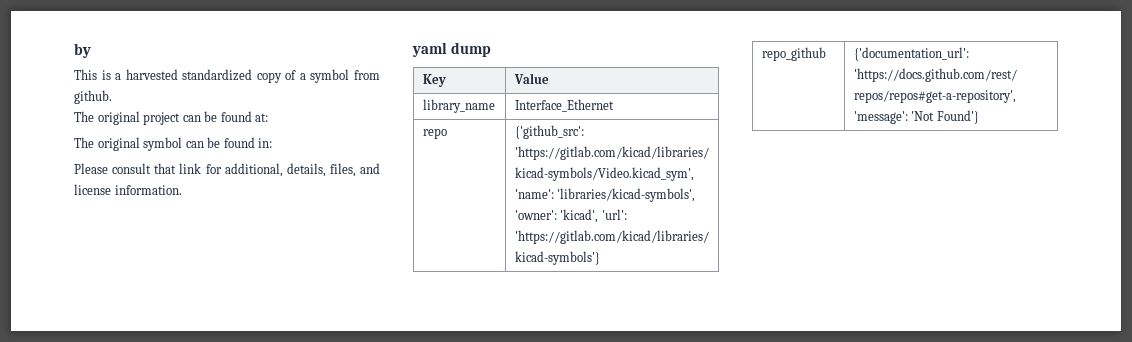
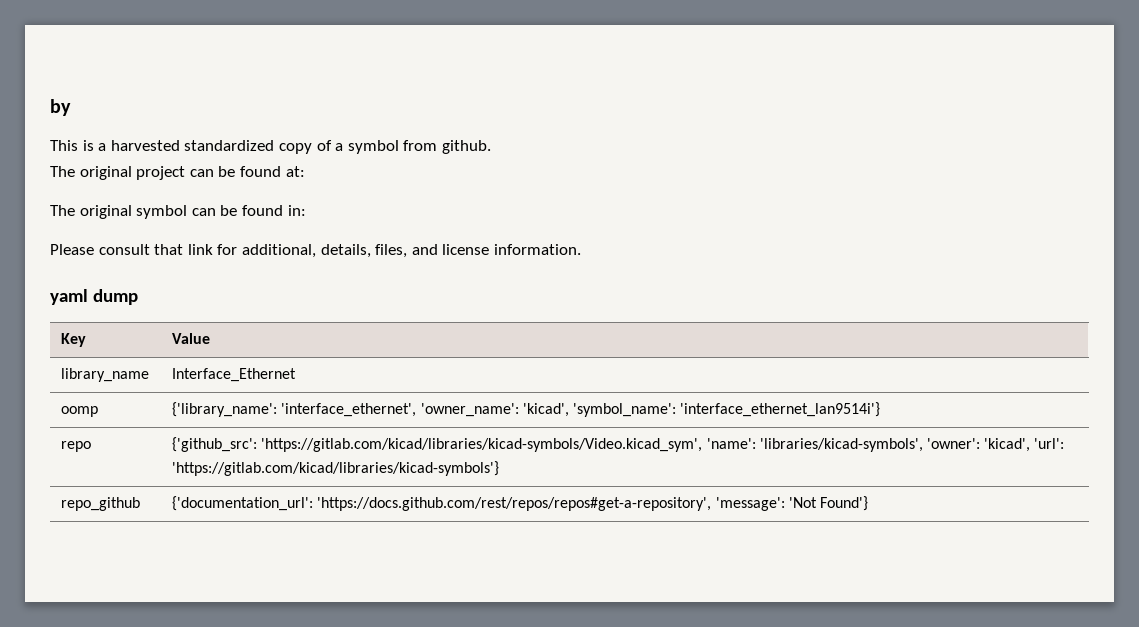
+ oomp | {'library_name': 'interface_ethernet', 'owner_name': 'kicad', 'symbol_name': 'interface_ethernet_lan9514i'}

